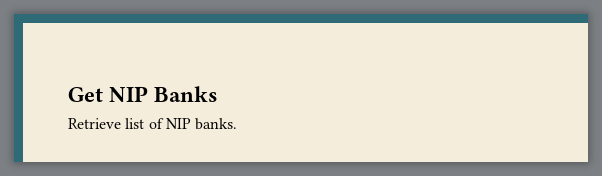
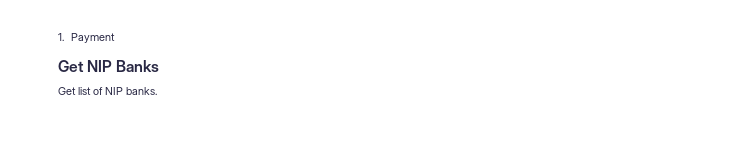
+ 1. Payment
- Retrieve list of NIP banks.
+ Get list of NIP banks.

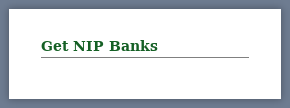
- 1. Payment
- Get list of NIP banks.

